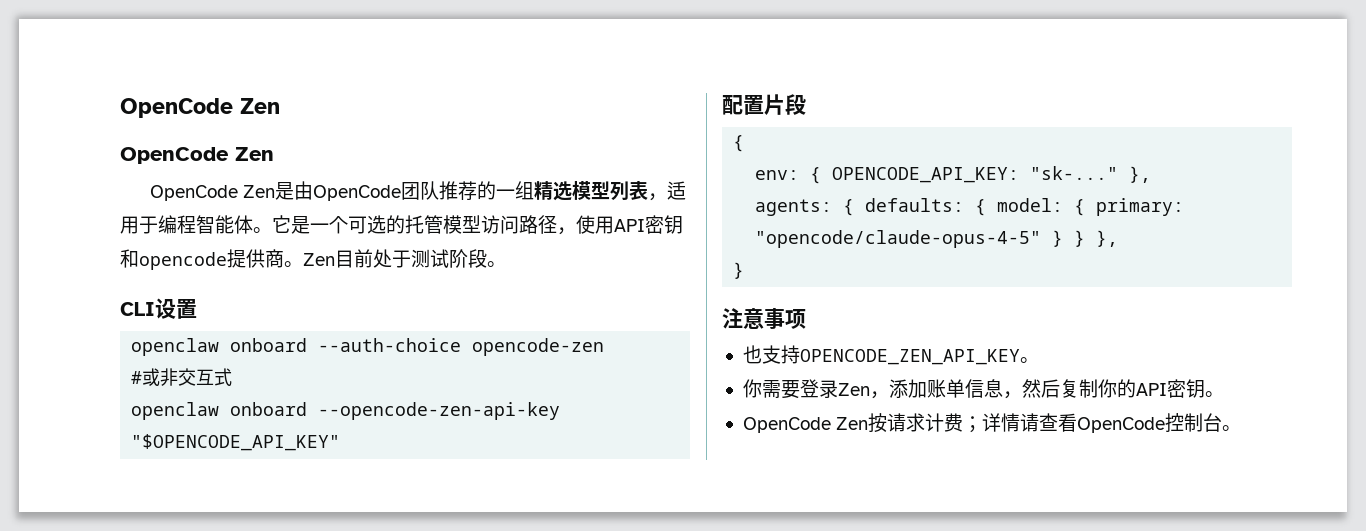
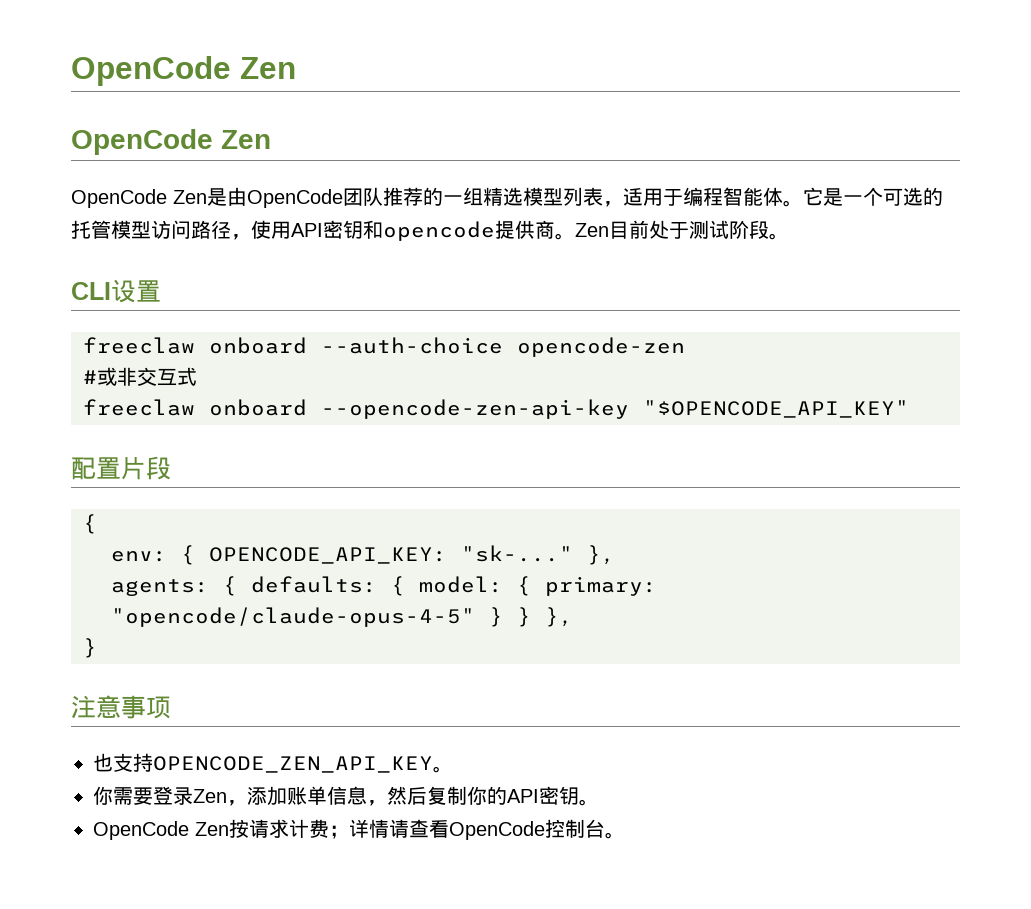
- openclaw onboard --auth-choice opencode-zen
+ freeclaw onboard --auth-choice opencode-zen
- openclaw onboard --opencode-zen-api-key "$OPENCODE_API_KEY"
+ freeclaw onboard --opencode-zen-api-key "$OPENCODE_API_KEY"

